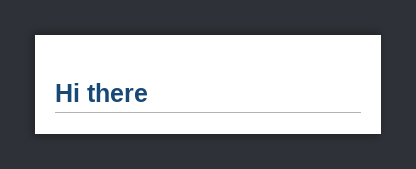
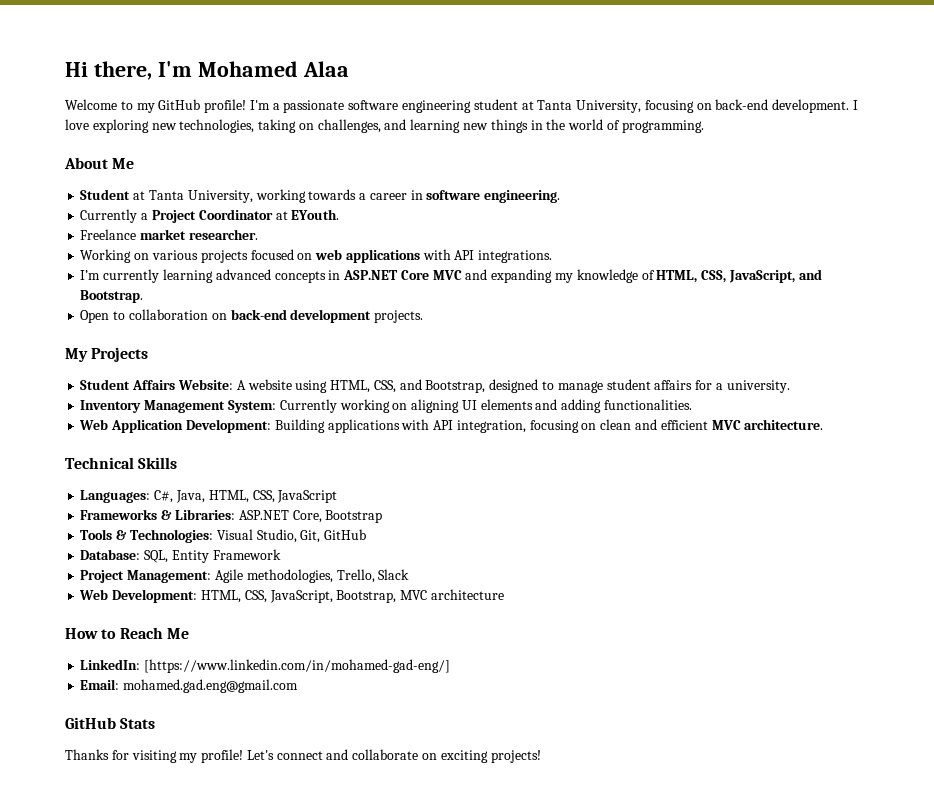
- Hi there
+ Hi there, I'm Mohamed Alaa
+ Welcome to my GitHub profile! I'm a passionate software engineering student at Tanta University, focusing on back-end development. I love exploring new technologies, taking on challenges, and learning new things in the world of programming.
+ About Me
+ Student at Tanta University, working towards a career in software engineering.
+ Currently a Project Coordinator at EYouth.
+ Freelance market researcher.
+ Working on various projects focused on web applications with API integrations.
+ I’m currently learning advanced concepts in ASP.NET Core MVC and expanding my knowledge of HTML, CSS, JavaScript, and Bootstrap.
+ Open to collaboration on back-end development projects.
+ My Projects
+ Student Affairs Website: A website using HTML, CSS, and Bootstrap, designed to manage student affairs for a university.
+ Inventory Management System: Currently working on aligning UI elements and adding functionalities.
+ Web Application Development: Building applications with API integration, focusing on clean and efficient MVC architecture.
+ Technical Skills
+ Languages: C#, Java, HTML, CSS, JavaScript
+ Frameworks & Libraries: ASP.NET Core, Bootstrap
+ Tools & Technologies: Visual Studio, Git, GitHub
+ Database: SQL, Entity Framework
+ Project Management: Agile methodologies, Trello, Slack
+ Web Development: HTML, CSS, JavaScript, Bootstrap, MVC architecture
+ How to Reach Me
+ LinkedIn: [https://www.linkedin.com/in/mohamed-gad-eng/]
+ Email: mohamed.gad.eng@gmail.com
+ GitHub Stats
+ Thanks for visiting my profile! Let's connect and collaborate on exciting projects!

